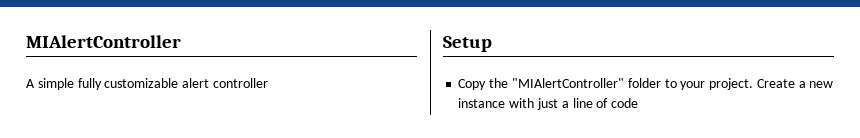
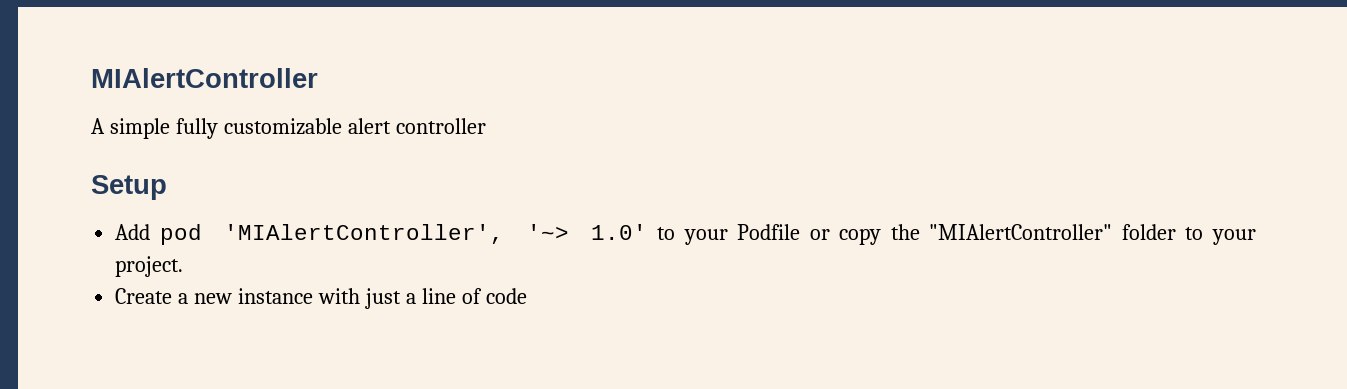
- Copy the "MIAlertController" folder to your project. Create a new instance with just a line of code
+ Add pod 'MIAlertController', '~> 1.0' to your Podfile or copy the "MIAlertController" folder to your project.
+ Create a new instance with just a line of code

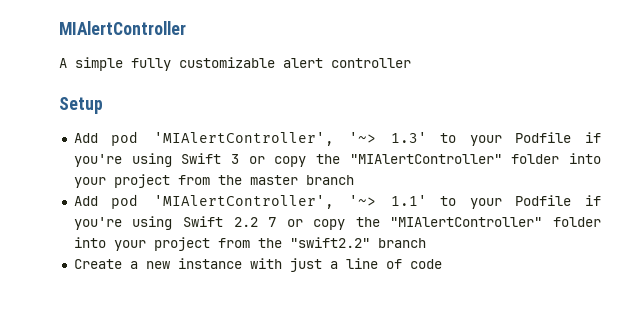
- Add pod 'MIAlertController', '~> 1.0' to your Podfile or copy the "MIAlertController" folder to your project.
+ Add pod 'MIAlertController', '~> 1.3' to your Podfile if you're using Swift 3 or copy the "MIAlertController" folder into your project from the master branch
+ Add pod 'MIAlertController', '~> 1.1' to your Podfile if you're using Swift 2.2 7 or copy the "MIAlertController" folder into your project from the "swift2.2" branch

